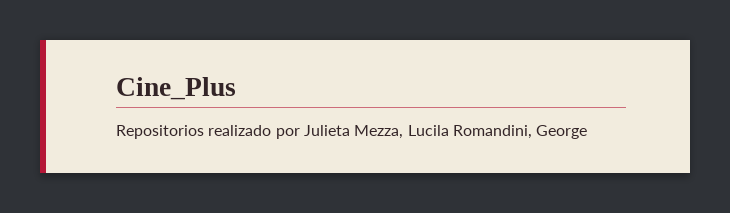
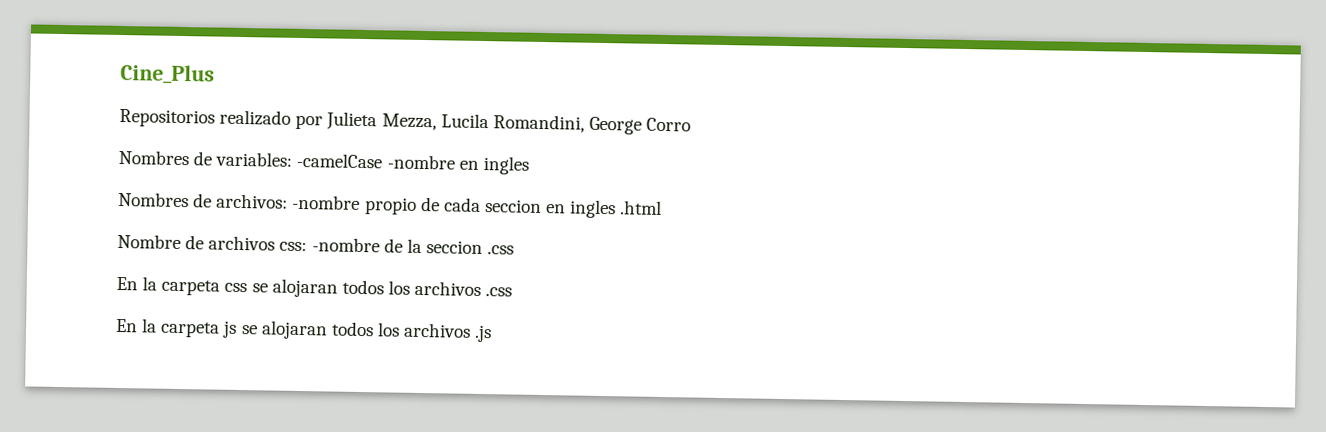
- Repositorios realizado por Julieta Mezza, Lucila Romandini, George
+ Repositorios realizado por Julieta Mezza, Lucila Romandini, George Corro
+ Nombres de variables: -camelCase -nombre en ingles
+ Nombres de archivos: -nombre propio de cada seccion en ingles .html
+ Nombre de archivos css: -nombre de la seccion .css
+ En la carpeta css se alojaran todos los archivos .css
+ En la carpeta js se alojaran todos los archivos .js

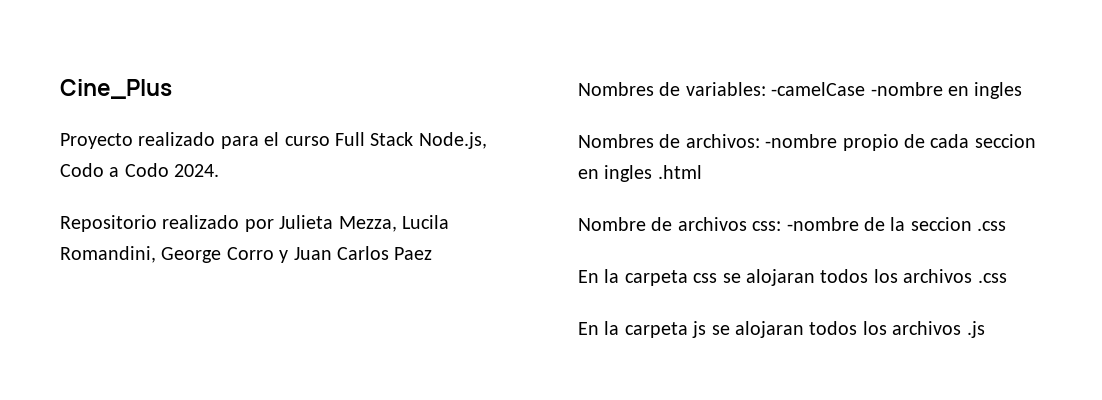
- Repositorios realizado por Julieta Mezza, Lucila Romandini, George Corro
+ Proyecto realizado para el curso Full Stack Node.js, Codo a Codo 2024.
+ Repositorio realizado por Julieta Mezza, Lucila Romandini, George Corro y Juan Carlos Paez

